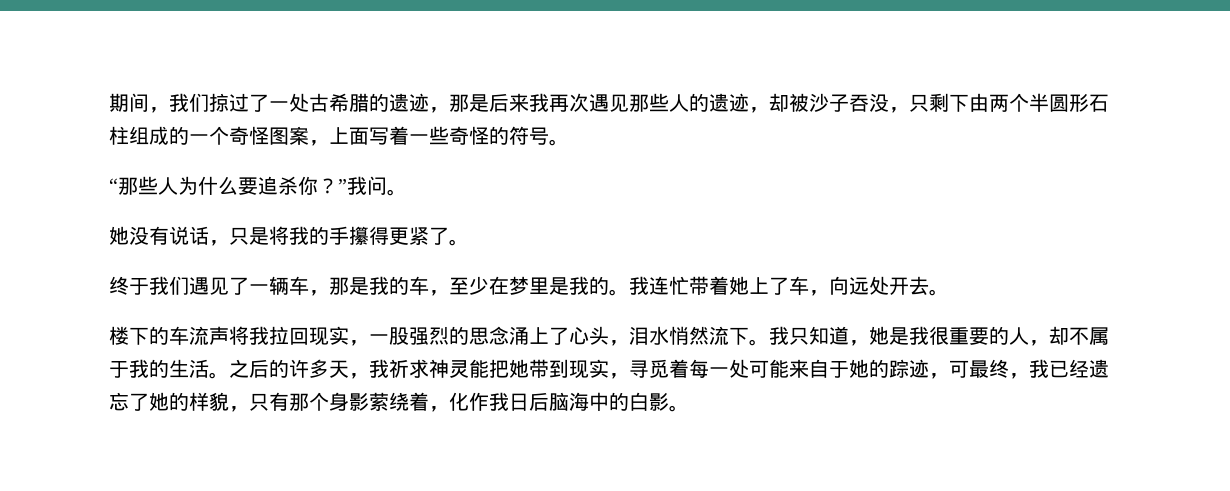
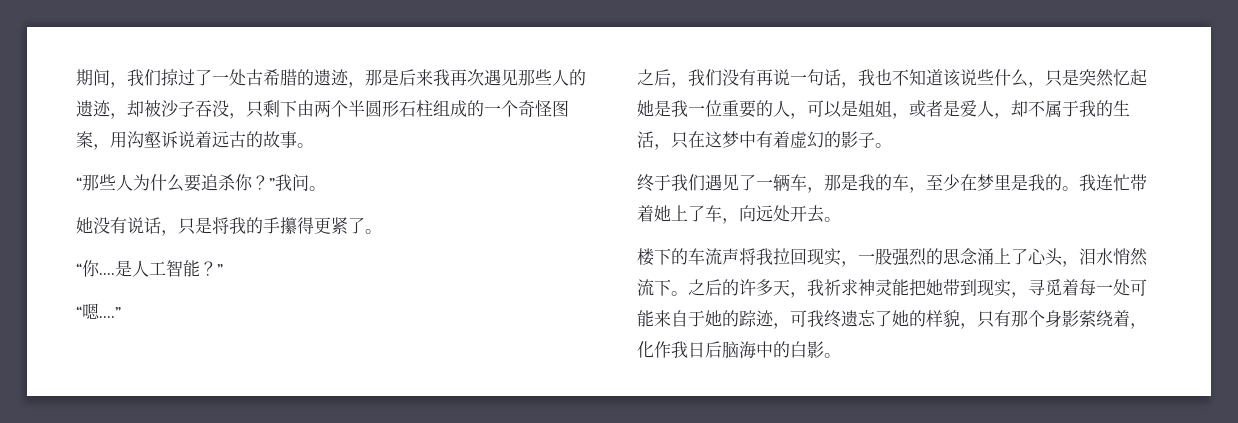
- 期间，我们掠过了一处古希腊的遗迹，那是后来我再次遇见那些人的遗迹，却被沙子吞没，只剩下由两个半圆形石柱组成的一个奇怪图案，上面写着一些奇怪的符号。
+ 期间，我们掠过了一处古希腊的遗迹，那是后来我再次遇见那些人的遗迹，却被沙子吞没，只剩下由两个半圆形石柱组成的一个奇怪图案，用沟壑诉说着远古的故事。
+ “你....是人工智能？”
+ “嗯....”
+ 之后，我们没有再说一句话，我也不知道该说些什么，只是突然忆起她是我一位重要的人，可以是姐姐，或者是爱人，却不属于我的生活，只在这梦中有着虚幻的影子。
- 我只知道，她是我很重要的人，却不属于我的生活。
- 之后的许多天，我祈求神灵能把她带到现实，寻觅着每一处可能来自于她的踪迹，可最终，我已经遗忘了她的样貌，只有那个身影萦绕着，化作我日后脑海中的白影。
+ 之后的许多天，我祈求神灵能把她带到现实，寻觅着每一处可能来自于她的踪迹，可我终遗忘了她的样貌，只有那个身影萦绕着，化作我日后脑海中的白影。

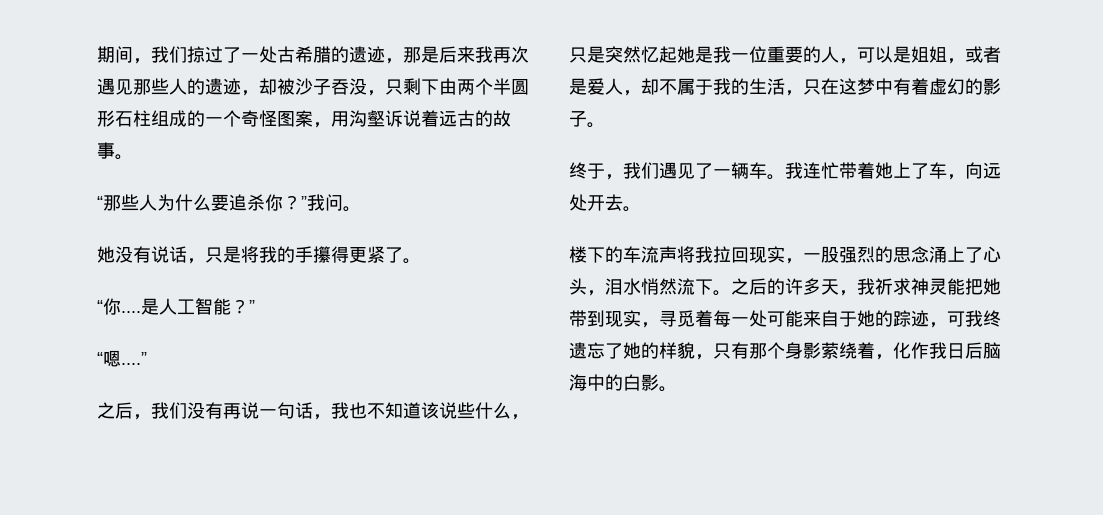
- 终于我们遇见了一辆车，那是我的车，至少在梦里是我的。
+ 终于，我们遇见了一辆车。

